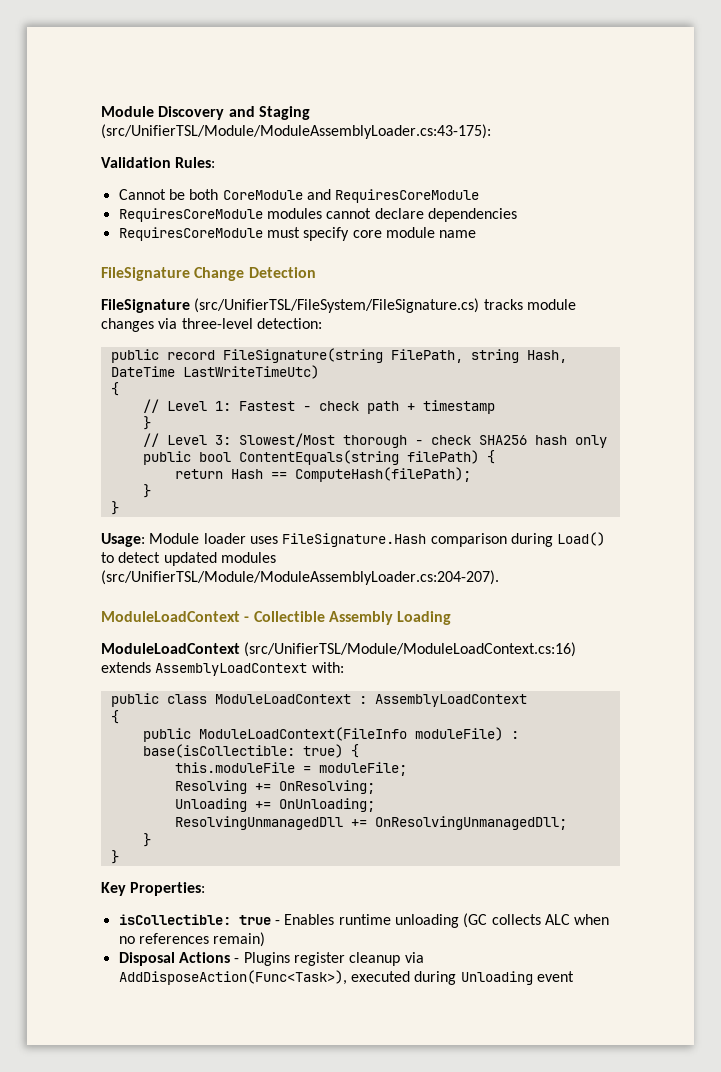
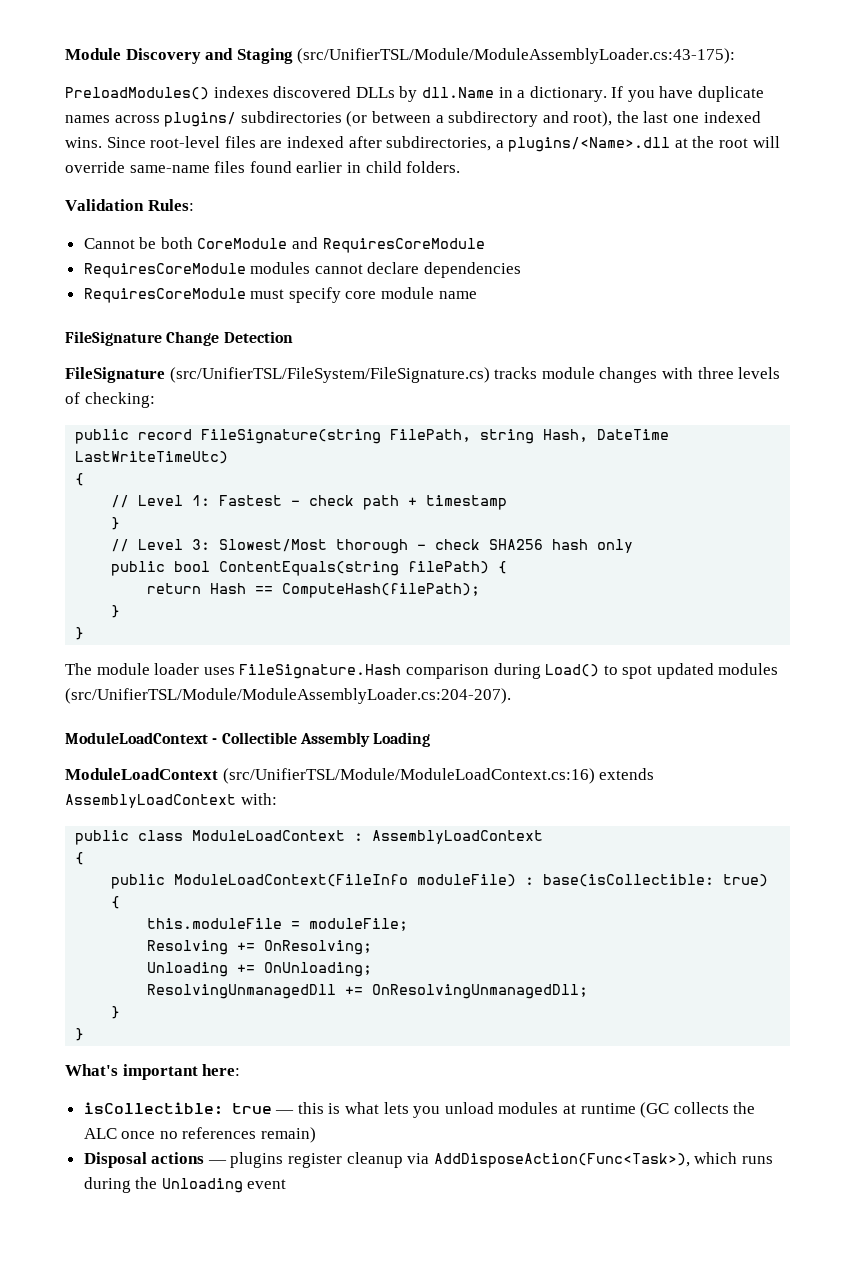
+ PreloadModules() indexes discovered DLLs by dll.Name in a dictionary. If you have duplicate names across plugins/ subdirectories (or between a subdirectory and root), the last one indexed wins. Since root-level files are indexed after subdirectories, a plugins/<Name>.dll at the root will override same-name files found earlier in child folders.
- FileSignature (src/UnifierTSL/FileSystem/FileSignature.cs) tracks module changes via three-level detection:
+ FileSignature (src/UnifierTSL/FileSystem/FileSignature.cs) tracks module changes with three levels of checking:
- Usage: Module loader uses FileSignature.Hash comparison during Load() to detect updated modules (src/UnifierTSL/Module/ModuleAssemblyLoader.cs:204-207).
+ The module loader uses FileSignature.Hash comparison during Load() to spot updated modules (src/UnifierTSL/Module/ModuleAssemblyLoader.cs:204-207).
- Key Properties:
+ What's important here:
- isCollectible: true - Enables runtime unloading (GC collects ALC when no references remain)
+ isCollectible: true — this is what lets you unload modules at runtime (GC collects the ALC once no references remain)
- Disposal Actions - Plugins register cleanup via AddDisposeAction(Func<Task>), executed during Unloading event
+ Disposal actions — plugins register cleanup via AddDisposeAction(Func<Task>), which runs during the Unloading event

